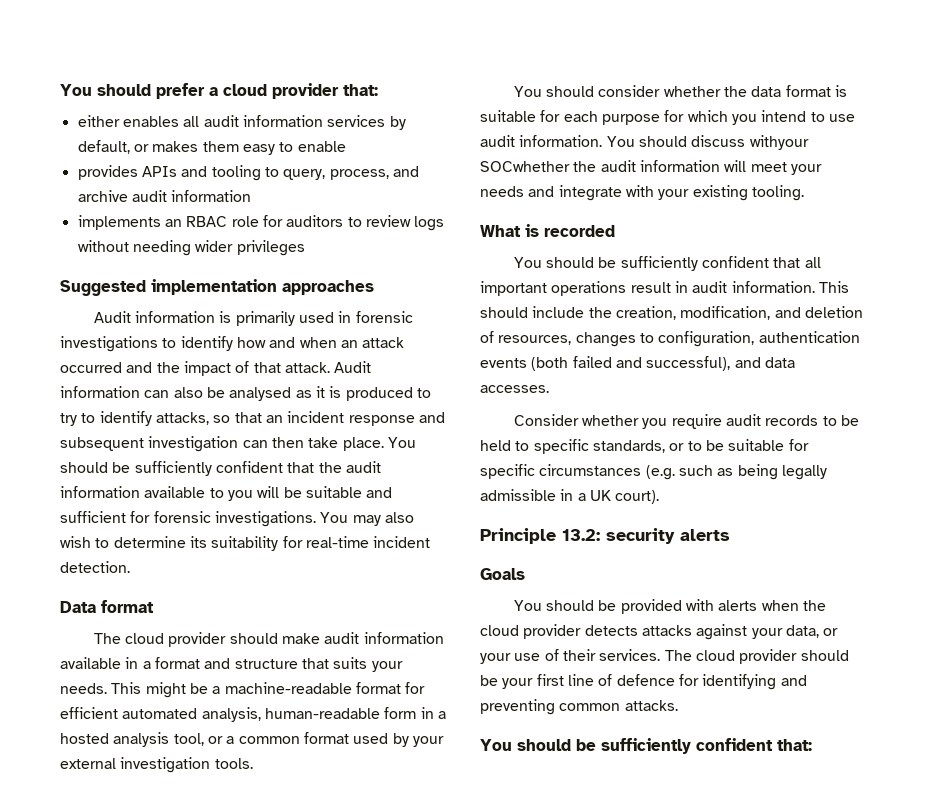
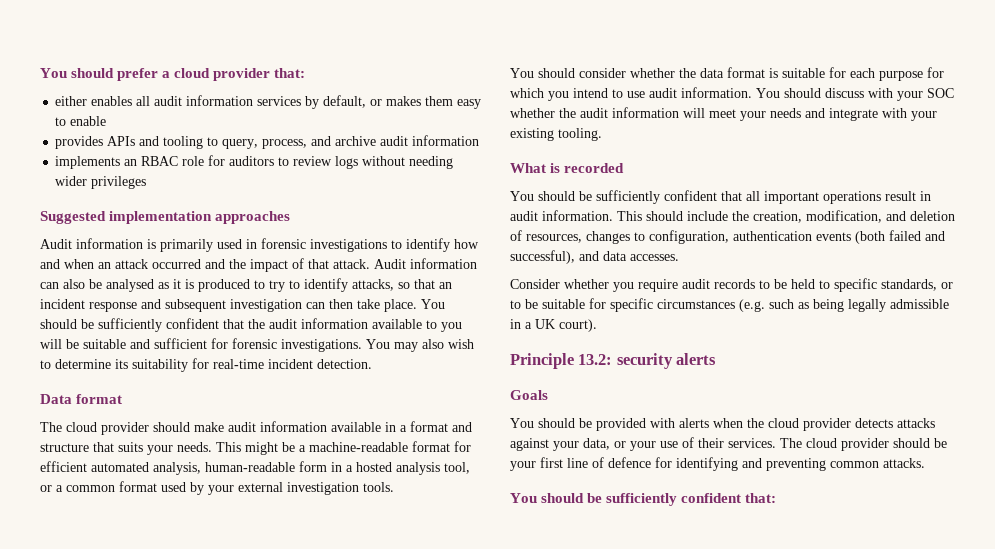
- You should discuss withyour SOCwhether the audit information will meet your needs and integrate with your existing tooling.
+ You should discuss with your SOC whether the audit information will meet your needs and integrate with your existing tooling.

